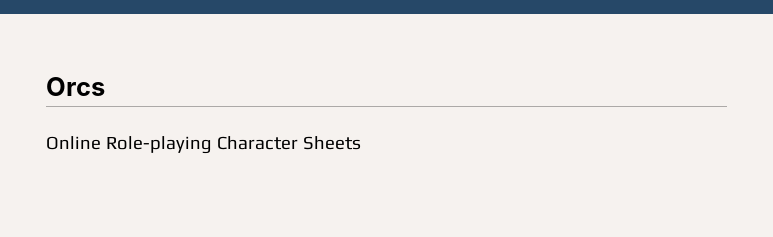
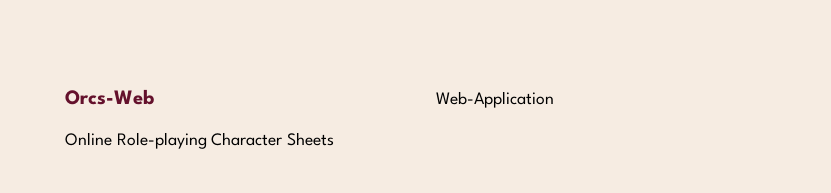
- Orcs
+ Orcs-Web
- Online Role-playing Character Sheets
+ Online Role-playing Character Sheets Web-Application

